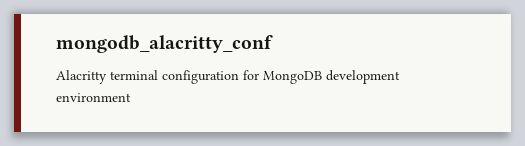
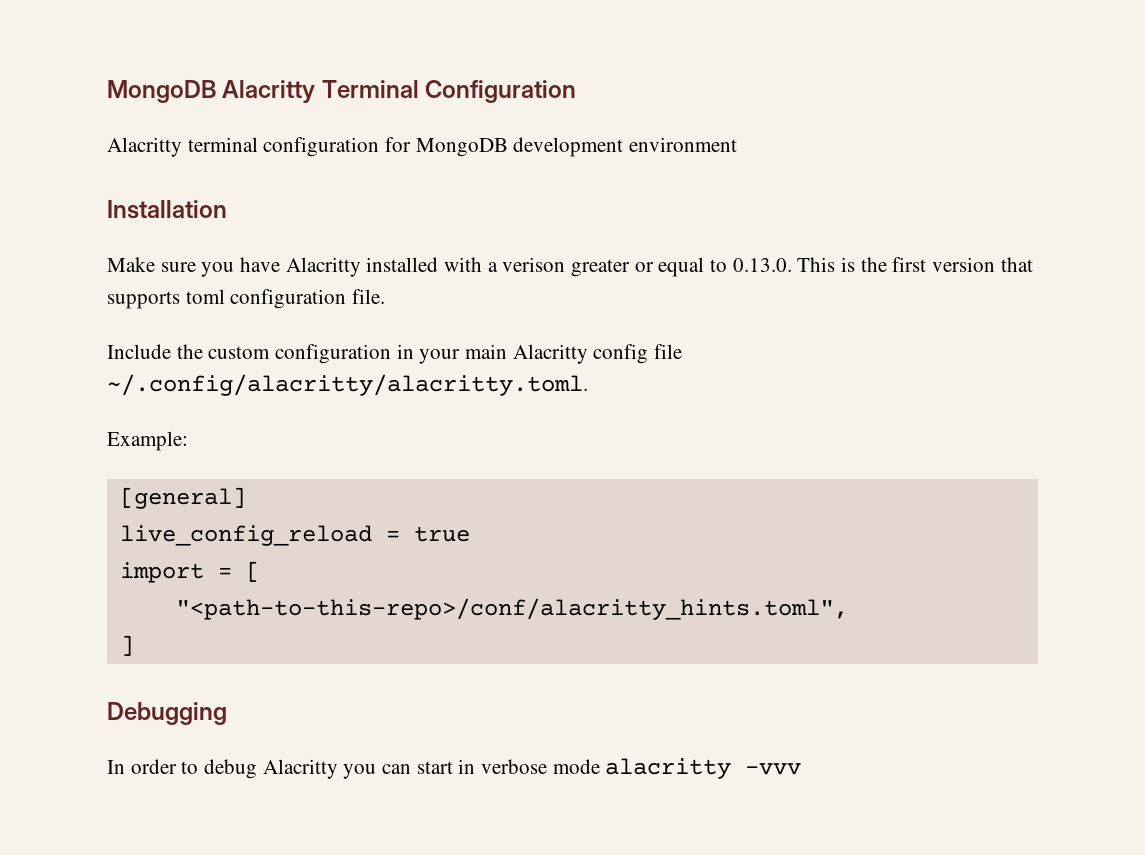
- mongodb_alacritty_conf
+ MongoDB Alacritty Terminal Configuration
+ Installation
+ Make sure you have Alacritty installed with a verison greater or equal to 0.13.0. This is the first version that supports toml configuration file.
+ Include the custom configuration in your main Alacritty config file ~/.config/alacritty/alacritty.toml.
+ Example:
+ [general]
+ live_config_reload = true
+ import = [
+ "<path-to-this-repo>/conf/alacritty_hints.toml",
+ ]
+ Debugging
+ In order to debug Alacritty you can start in verbose mode alacritty -vvv

